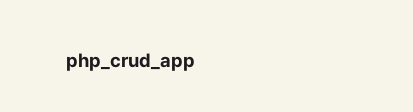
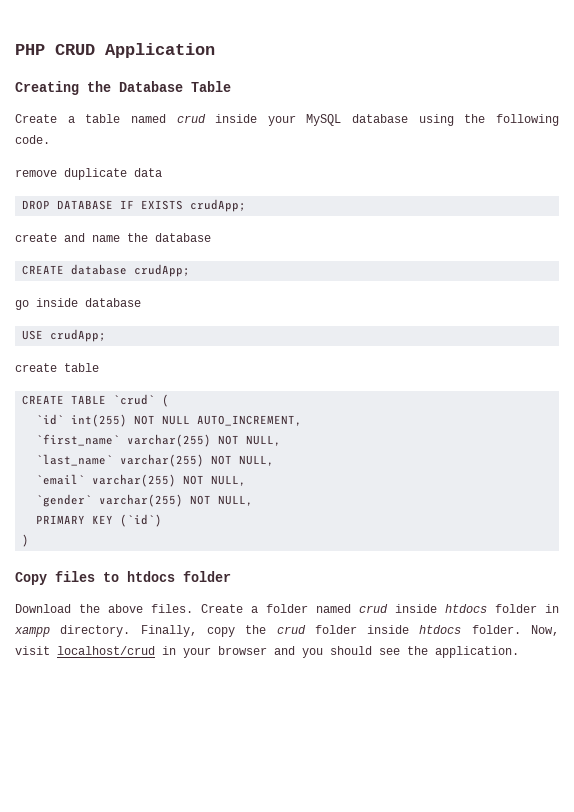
- php_crud_app
+ PHP CRUD Application
+ Creating the Database Table
+ Create a table named crud inside your MySQL database using the following code.
+ remove duplicate data
+ DROP DATABASE IF EXISTS crudApp;
+ create and name the database
+ CREATE database crudApp;
+ go inside database
+ USE crudApp;
+ create table
+ CREATE TABLE `crud` (
+ `id` int(255) NOT NULL AUTO_INCREMENT,
+ `first_name` varchar(255) NOT NULL,
+ `last_name` varchar(255) NOT NULL,
+ `email` varchar(255) NOT NULL,
+ `gender` varchar(255) NOT NULL,
+ PRIMARY KEY (`id`)
+ )
+ Copy files to htdocs folder
+ Download the above files. Create a folder named crud inside htdocs folder in xampp directory. Finally, copy the crud folder inside htdocs folder. Now, visit localhost/crud in your browser and you should see the application.

